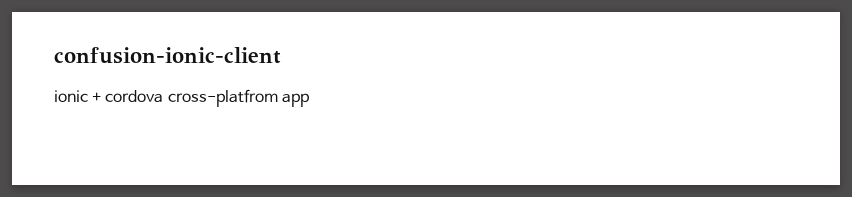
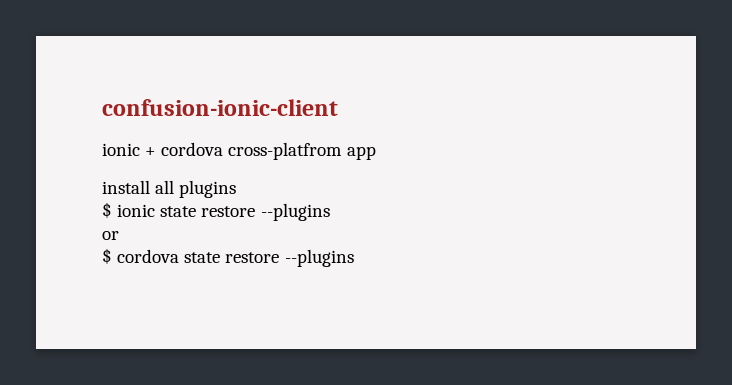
+ install all plugins
+ $ ionic state restore --plugins
+ or
+ $ cordova state restore --plugins

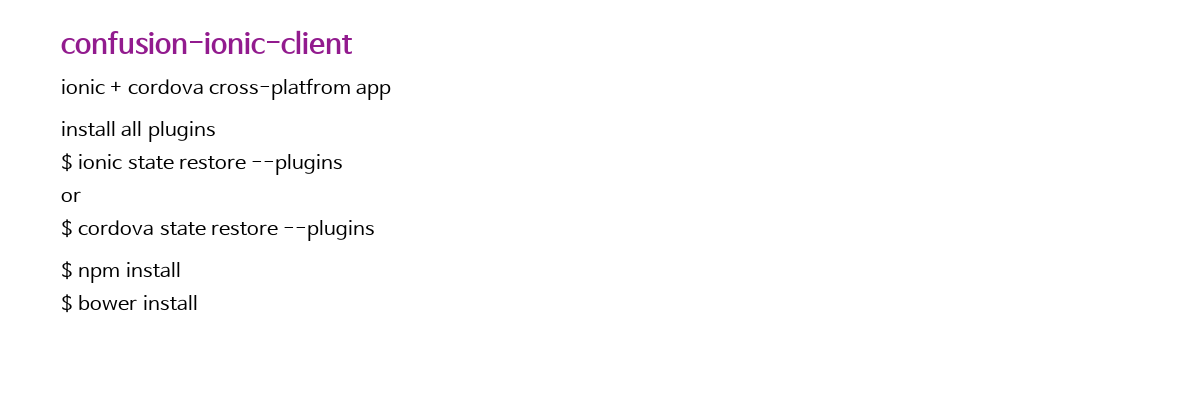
+ $ npm install
+ $ bower install

